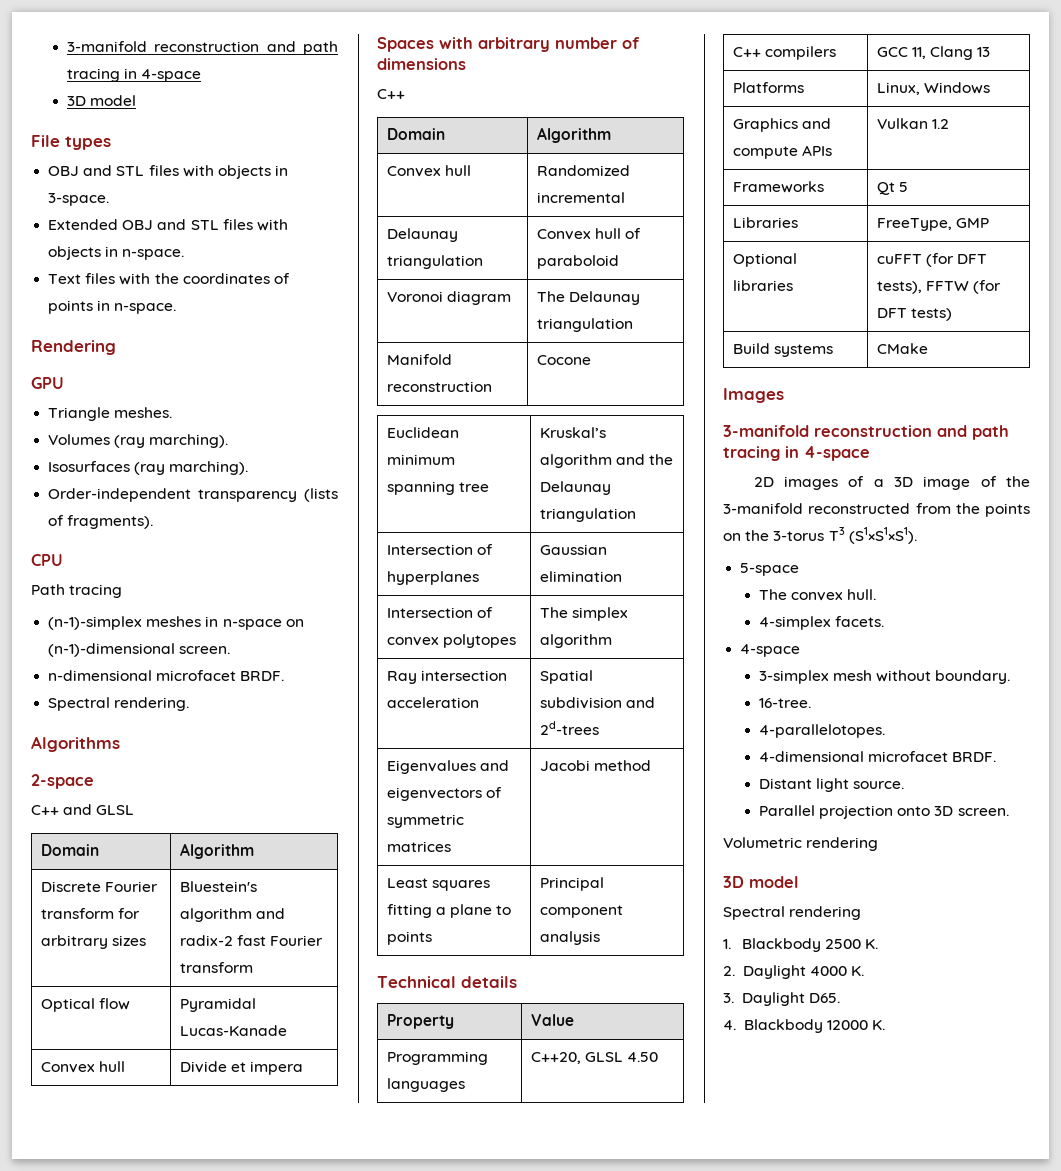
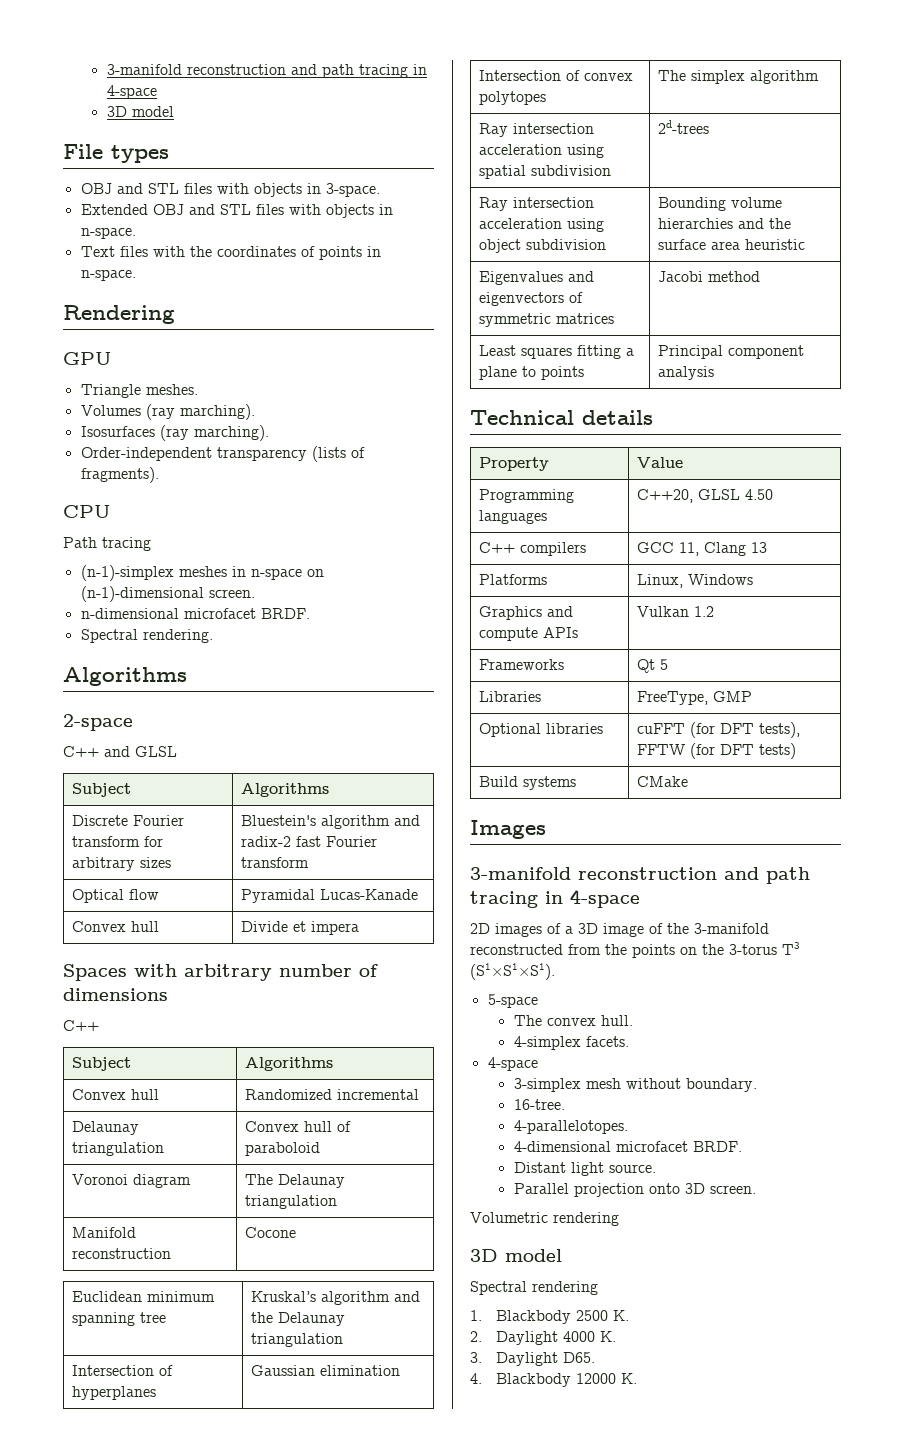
  C++ and GLSL
- Domain | Algorithm
+ Subject | Algorithms
  Spaces with arbitrary number of dimensions
  C++
- Domain | Algorithm
+ Subject | Algorithms
- Ray intersection acceleration | Spatial subdivision and 2d-trees
+ Ray intersection acceleration using spatial subdivision | 2d-trees
+ Ray intersection acceleration using object subdivision | Bounding volume hierarchies and the surface area heuristic

